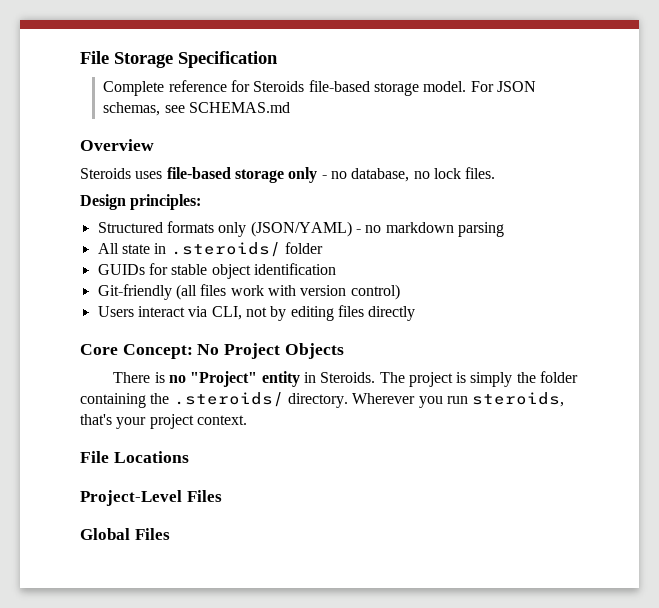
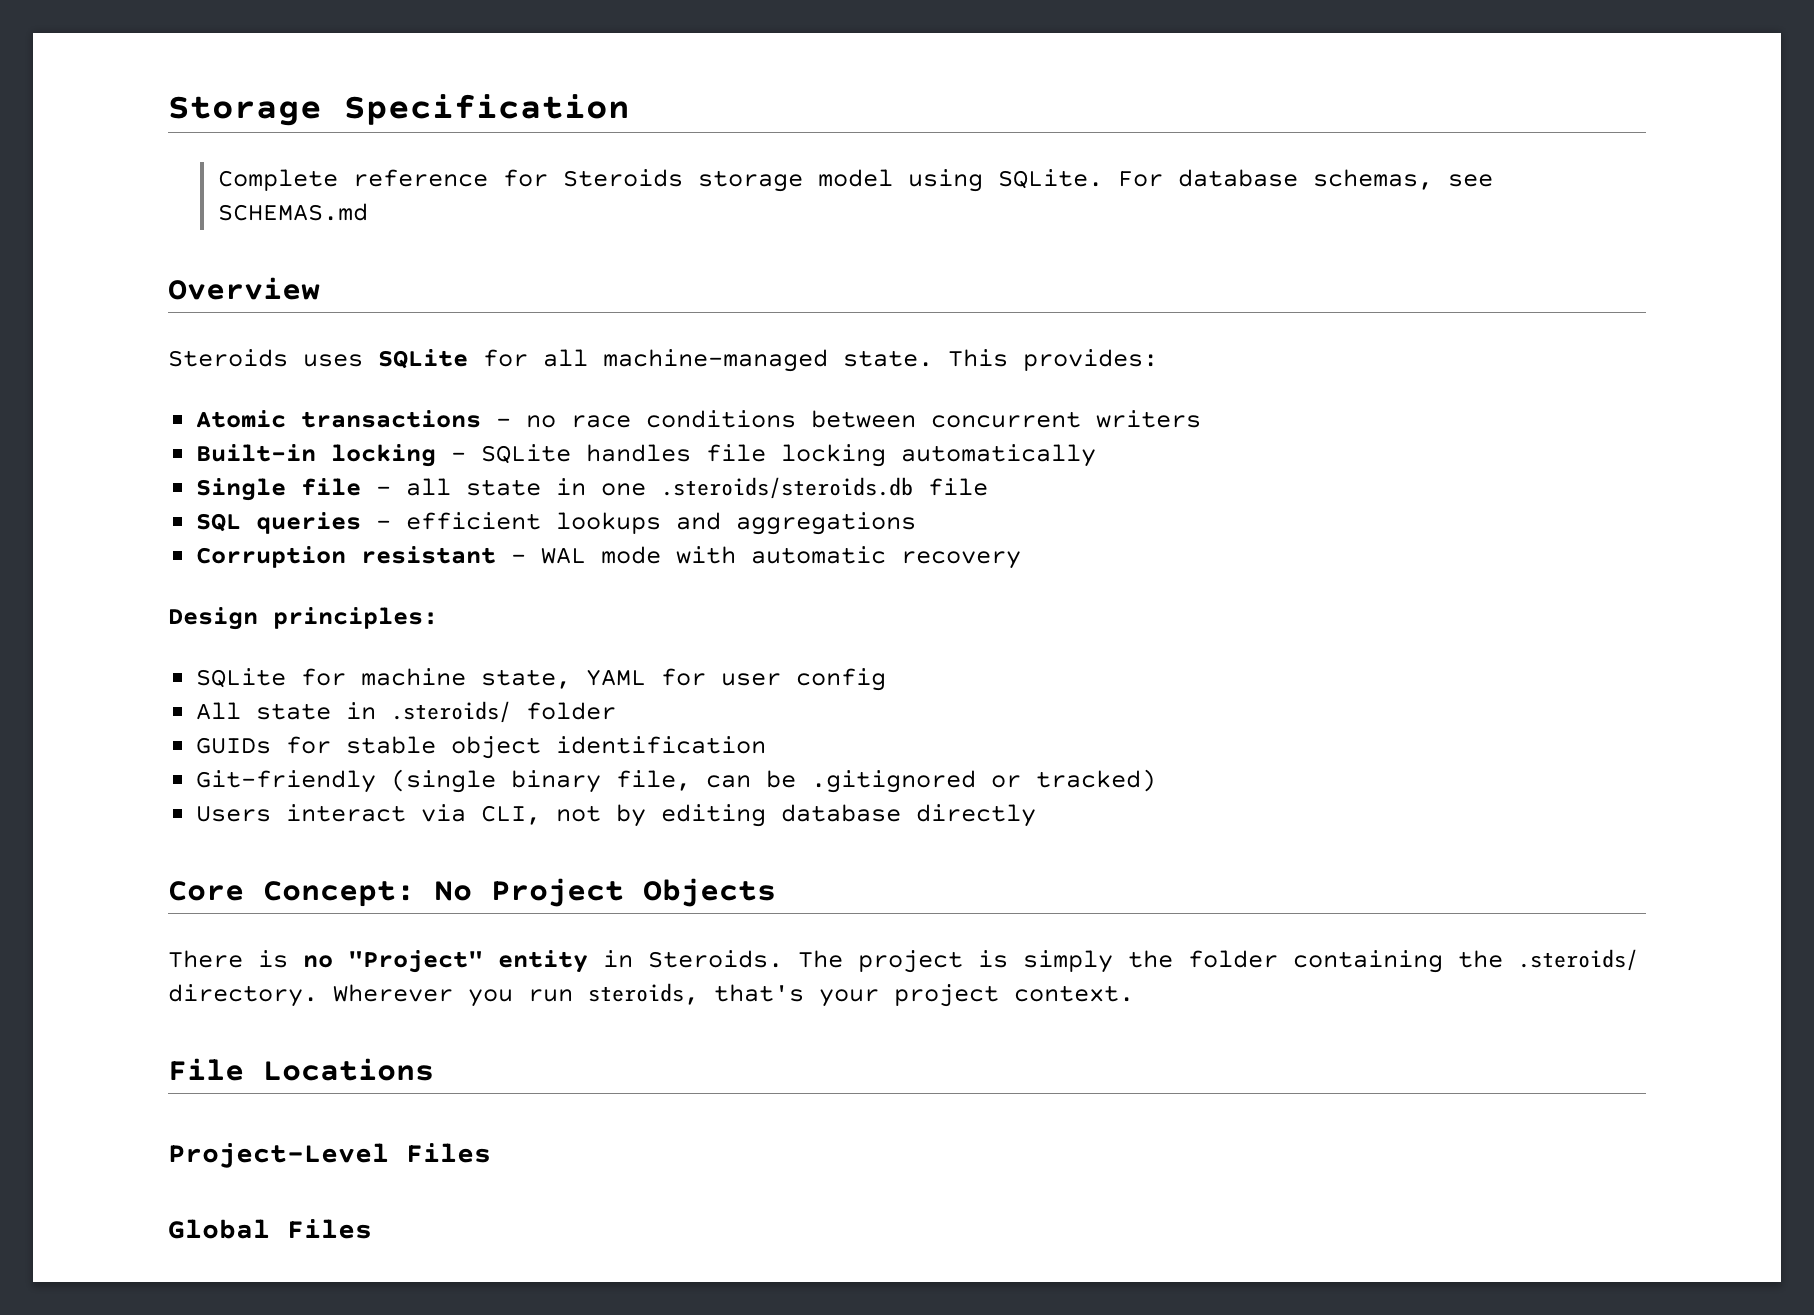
- File Storage Specification
+ Storage Specification
- Complete reference for Steroids file-based storage model. For JSON schemas, see SCHEMAS.md
+ Complete reference for Steroids storage model using SQLite. For database schemas, see SCHEMAS.md
- Steroids uses file-based storage only - no database, no lock files.
+ Steroids uses SQLite for all machine-managed state. This provides:
+ Atomic transactions - no race conditions between concurrent writers
+ Built-in locking - SQLite handles file locking automatically
+ Single file - all state in one .steroids/steroids.db file
+ SQL queries - efficient lookups and aggregations
+ Corruption resistant - WAL mode with automatic recovery
  Design principles:
- Structured formats only (JSON/YAML) - no markdown parsing
+ SQLite for machine state, YAML for user config
- Git-friendly (all files work with version control)
+ Git-friendly (single binary file, can be .gitignored or tracked)
- Users interact via CLI, not by editing files directly
+ Users interact via CLI, not by editing database directly

